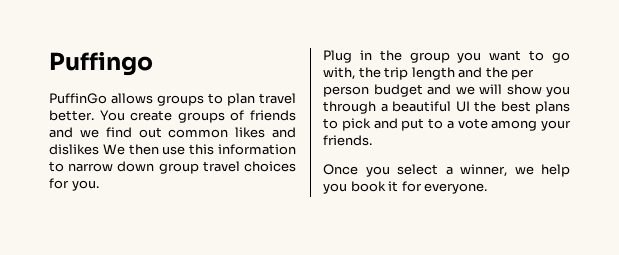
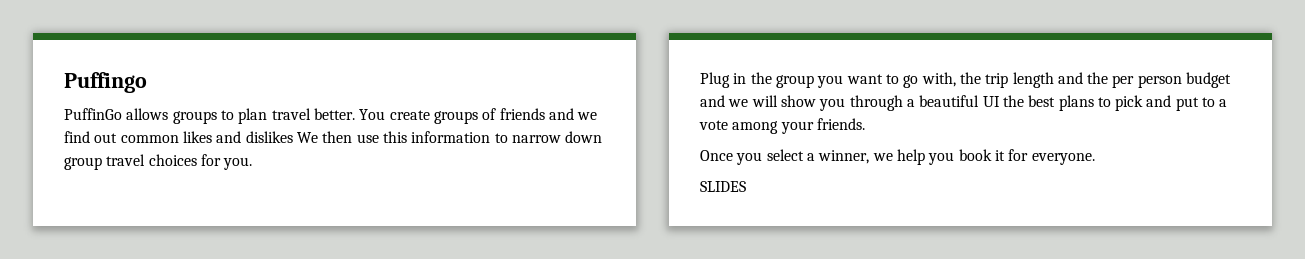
+ SLIDES

